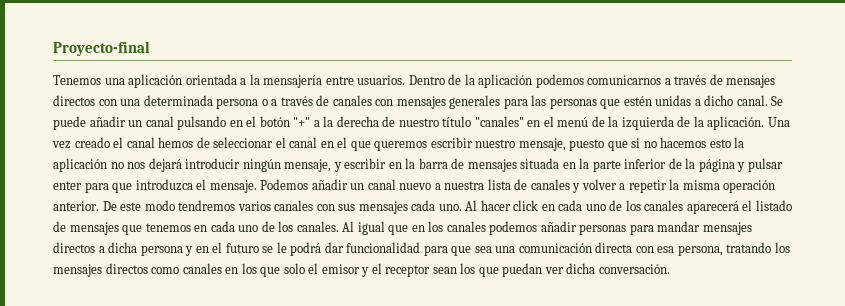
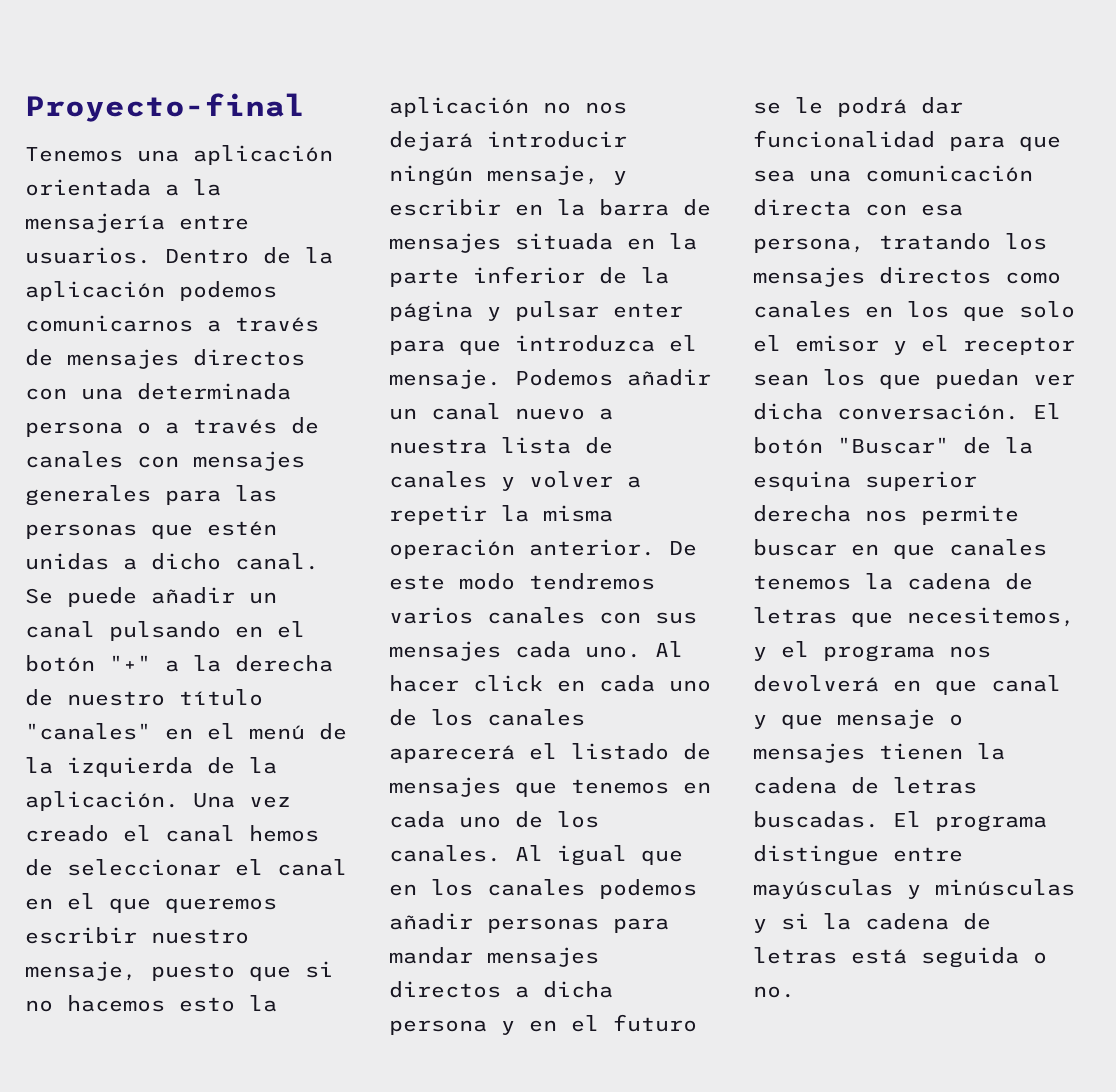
+ El botón "Buscar" de la esquina superior derecha nos permite buscar en que canales tenemos la cadena de letras que necesitemos, y el programa nos devolverá en que canal y que mensaje o mensajes tienen la cadena de letras buscadas. El programa distingue entre mayúsculas y minúsculas y si la cadena de letras está seguida o no.

